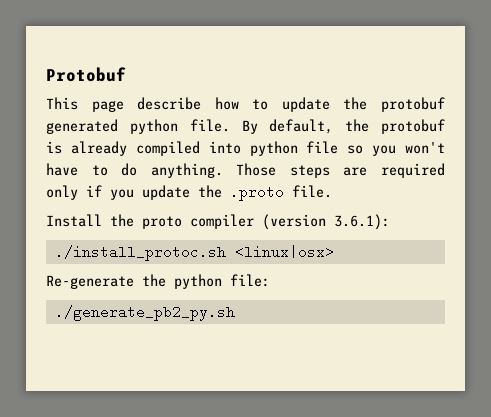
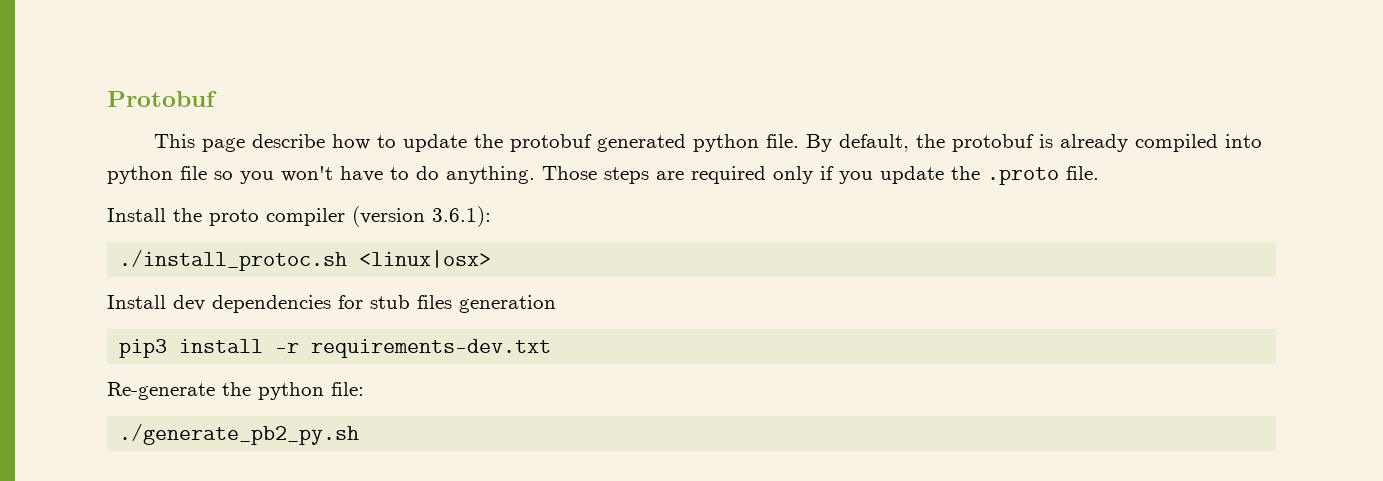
+ Install dev dependencies for stub files generation
+ pip3 install -r requirements-dev.txt

